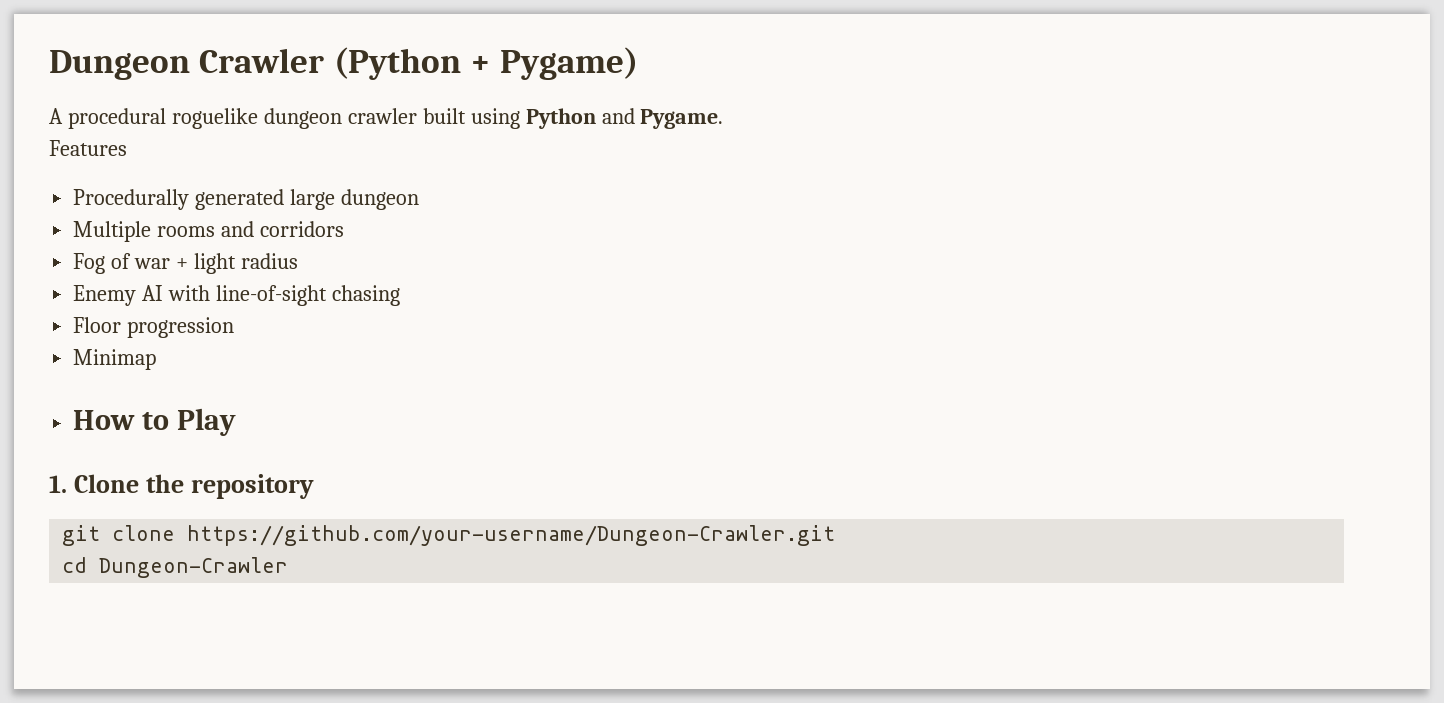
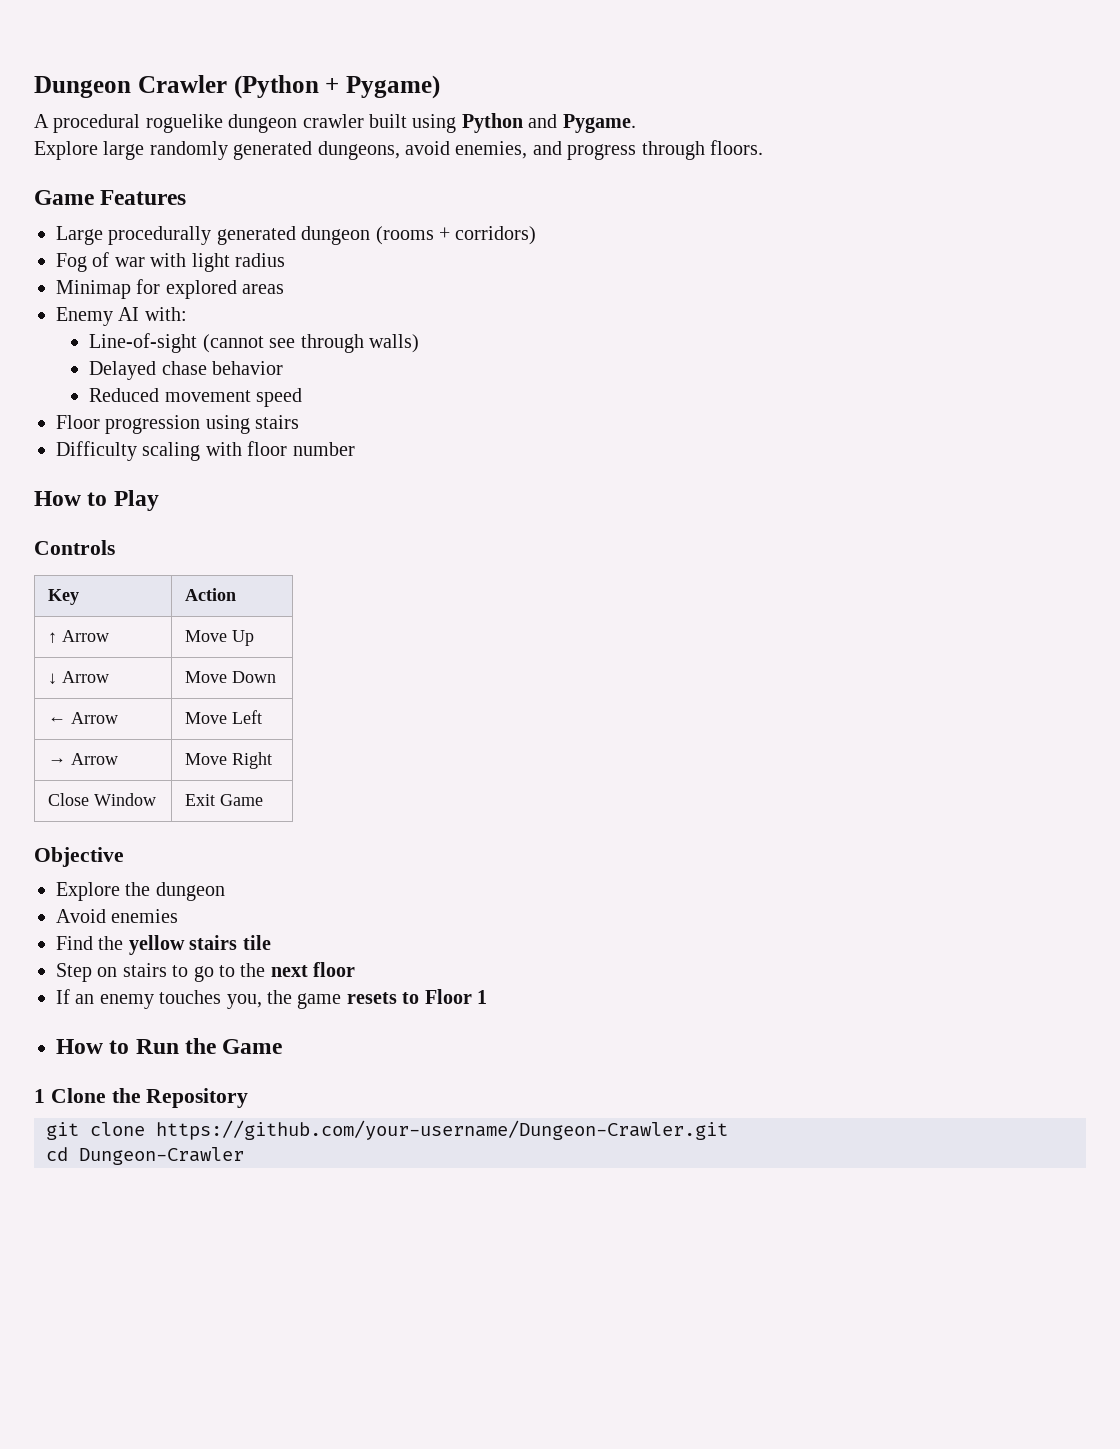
- Features
- Procedurally generated large dungeon
- Multiple rooms and corridors
+ Explore large randomly generated dungeons, avoid enemies, and progress through floors.
+ Game Features
+ Large procedurally generated dungeon (rooms + corridors)
- Fog of war + light radius
+ Fog of war with light radius
- Enemy AI with line-of-sight chasing
- Floor progression
- Minimap
+ Minimap for explored areas
+ Enemy AI with:
+ Line-of-sight (cannot see through walls)
+ Delayed chase behavior
+ Reduced movement speed
+ Floor progression using stairs
+ Difficulty scaling with floor number
  How to Play
- 1. Clone the repository
+ Controls
+ Key | Action
+ ↑ Arrow | Move Up
+ ↓ Arrow | Move Down
+ ← Arrow | Move Left
+ → Arrow | Move Right
+ Close Window | Exit Game
+ Objective
+ Explore the dungeon
+ Avoid enemies
+ Find the yellow stairs tile
+ Step on stairs to go to the next floor
+ If an enemy touches you, the game resets to Floor 1
+ How to Run the Game
+ 1 Clone the Repository

